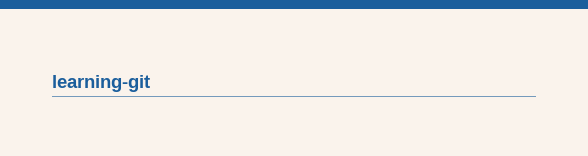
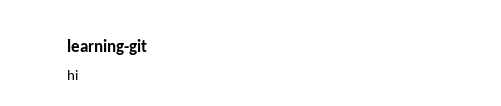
+ hi

